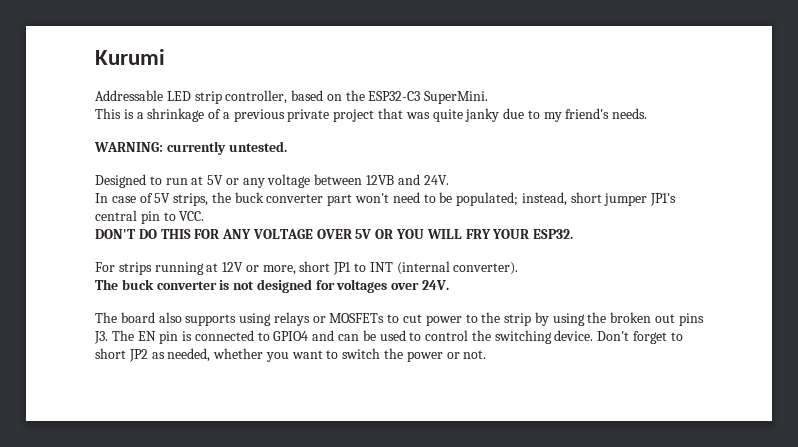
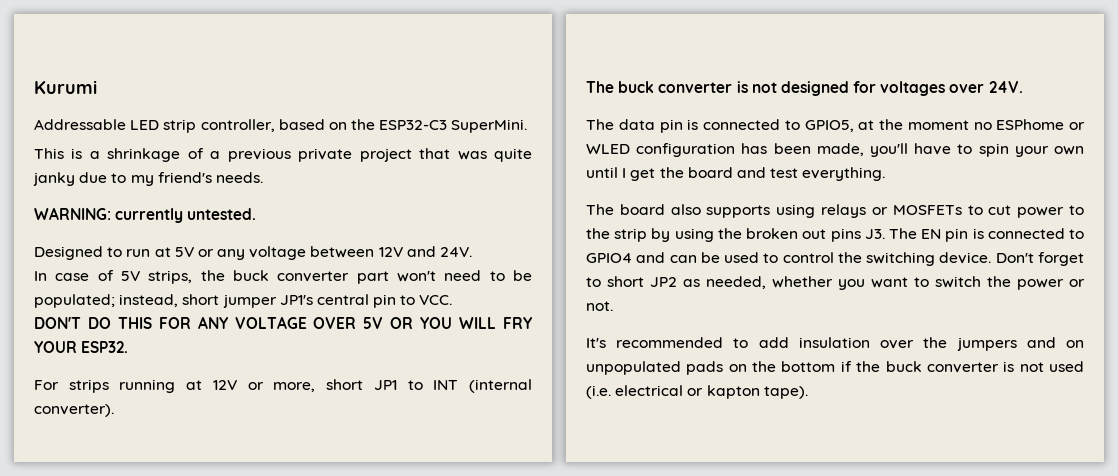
- Designed to run at 5V or any voltage between 12VB and 24V.
+ Designed to run at 5V or any voltage between 12V and 24V.
+ The data pin is connected to GPIO5, at the moment no ESPhome or WLED configuration has been made, you'll have to spin your own until I get the board and test everything.
+ It's recommended to add insulation over the jumpers and on unpopulated pads on the bottom if the buck converter is not used (i.e. electrical or kapton tape).

